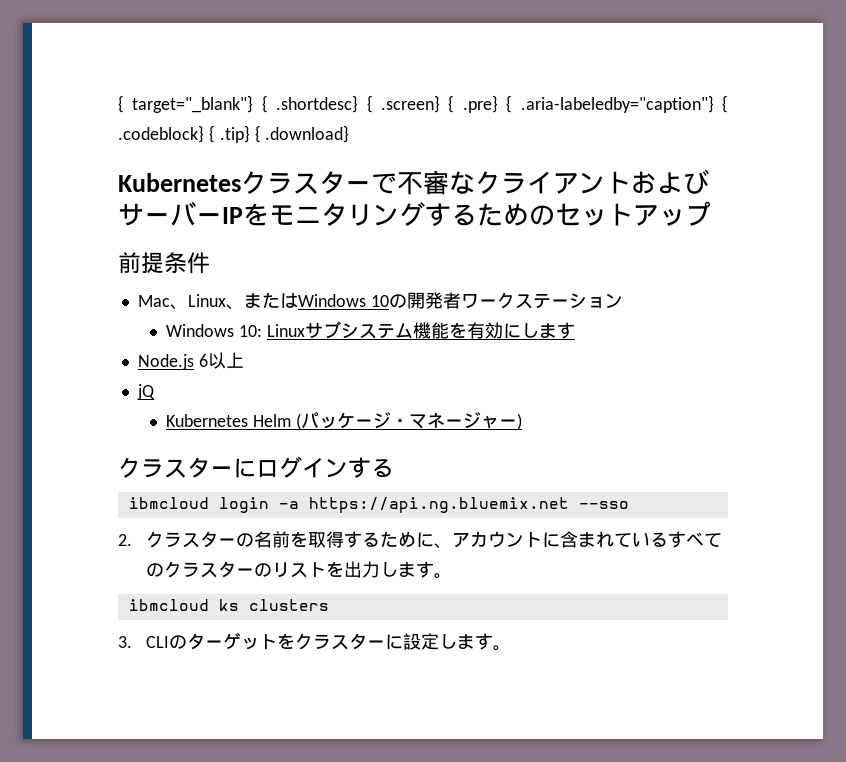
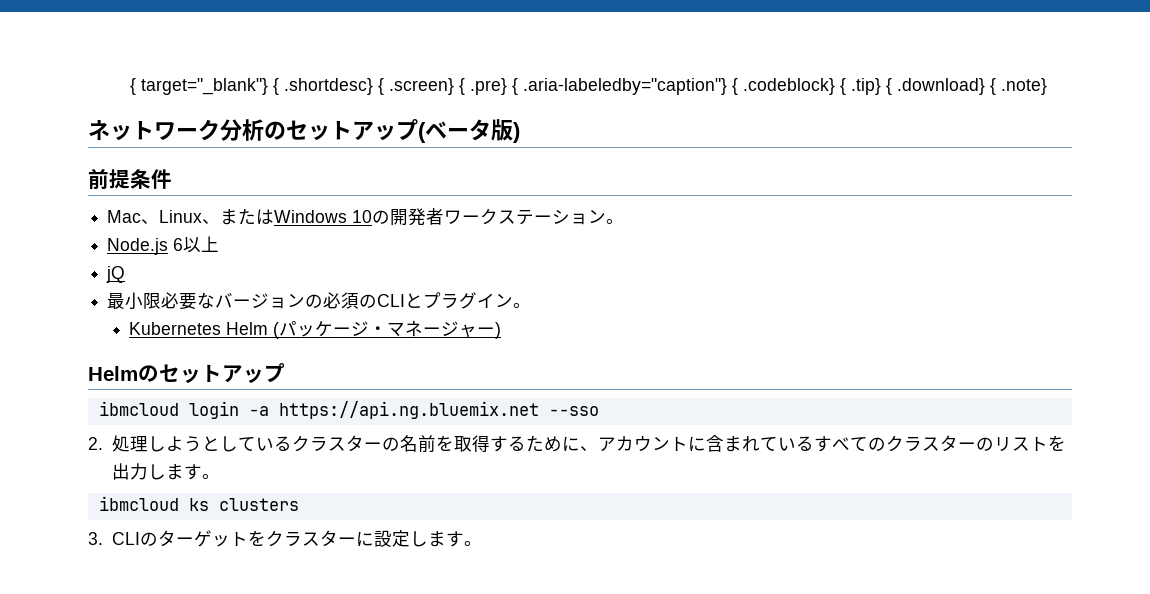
- { target="_blank"} { .shortdesc} { .screen} { .pre} { .aria-labeledby="caption"} { .codeblock} { .tip} { .download}
- Kubernetesクラスターで不審なクライアントおよびサーバーIPをモニタリングするためのセットアップ
+ { target="_blank"} { .shortdesc} { .screen} { .pre} { .aria-labeledby="caption"} { .codeblock} { .tip} { .download} { .note}
+ ネットワーク分析のセットアップ(ベータ版)
- Mac、Linux、またはWindows 10の開発者ワークステーション
- Windows 10: Linuxサブシステム機能を有効にします
+ Mac、Linux、またはWindows 10の開発者ワークステーション。
  Node.js 6以上
  jQ
+ 最小限必要なバージョンの必須のCLIとプラグイン。
- クラスターにログインする
+ Helmのセットアップ
- 2.クラスターの名前を取得するために、アカウントに含まれているすべてのクラスターのリストを出力します。
+ 2.処理しようとしているクラスターの名前を取得するために、アカウントに含まれているすべてのクラスターのリストを出力します。

